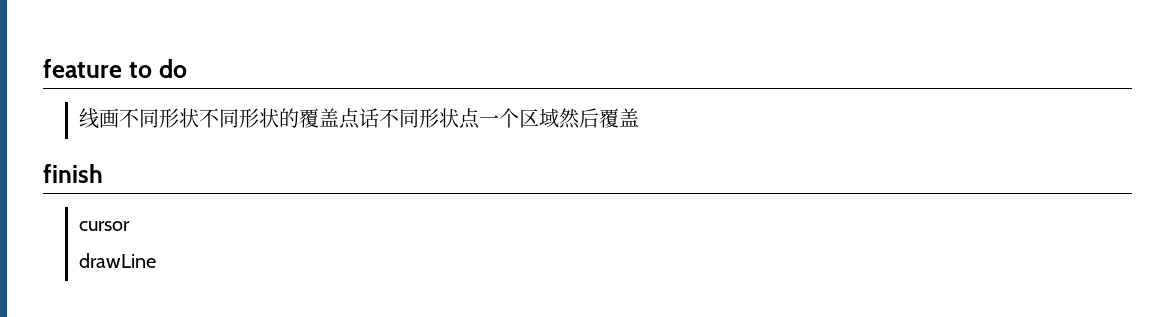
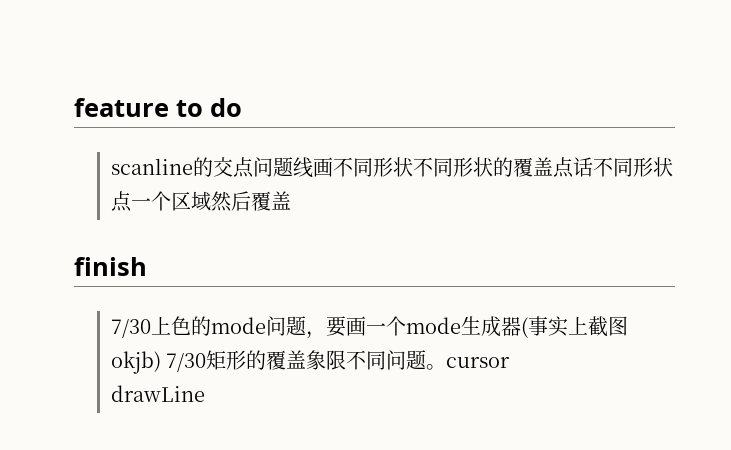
- 线画不同形状不同形状的覆盖点话不同形状点一个区域然后覆盖
+ scanline的交点问题线画不同形状不同形状的覆盖点话不同形状点一个区域然后覆盖
- cursor
+ 7/30上色的mode问题，要画一个mode生成器(事实上截图okjb) 7/30矩形的覆盖象限不同问题。cursor

